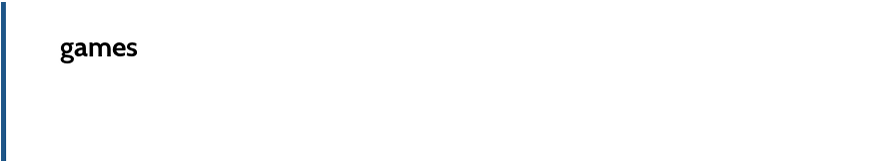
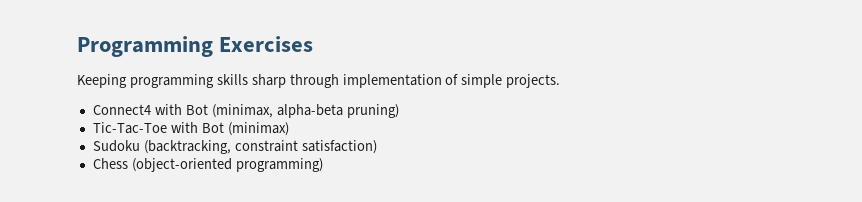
- games
+ Programming Exercises
+ Keeping programming skills sharp through implementation of simple projects.
+ Connect4 with Bot (minimax, alpha-beta pruning)
+ Tic-Tac-Toe with Bot (minimax)
+ Sudoku (backtracking, constraint satisfaction)
+ Chess (object-oriented programming)

